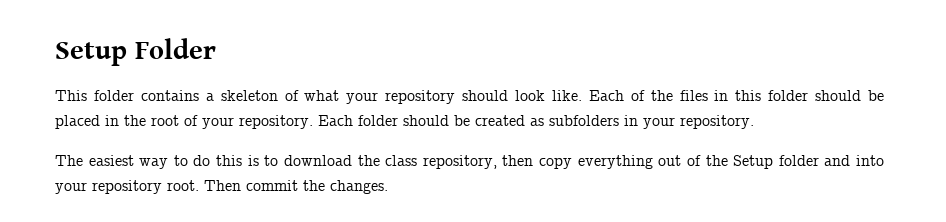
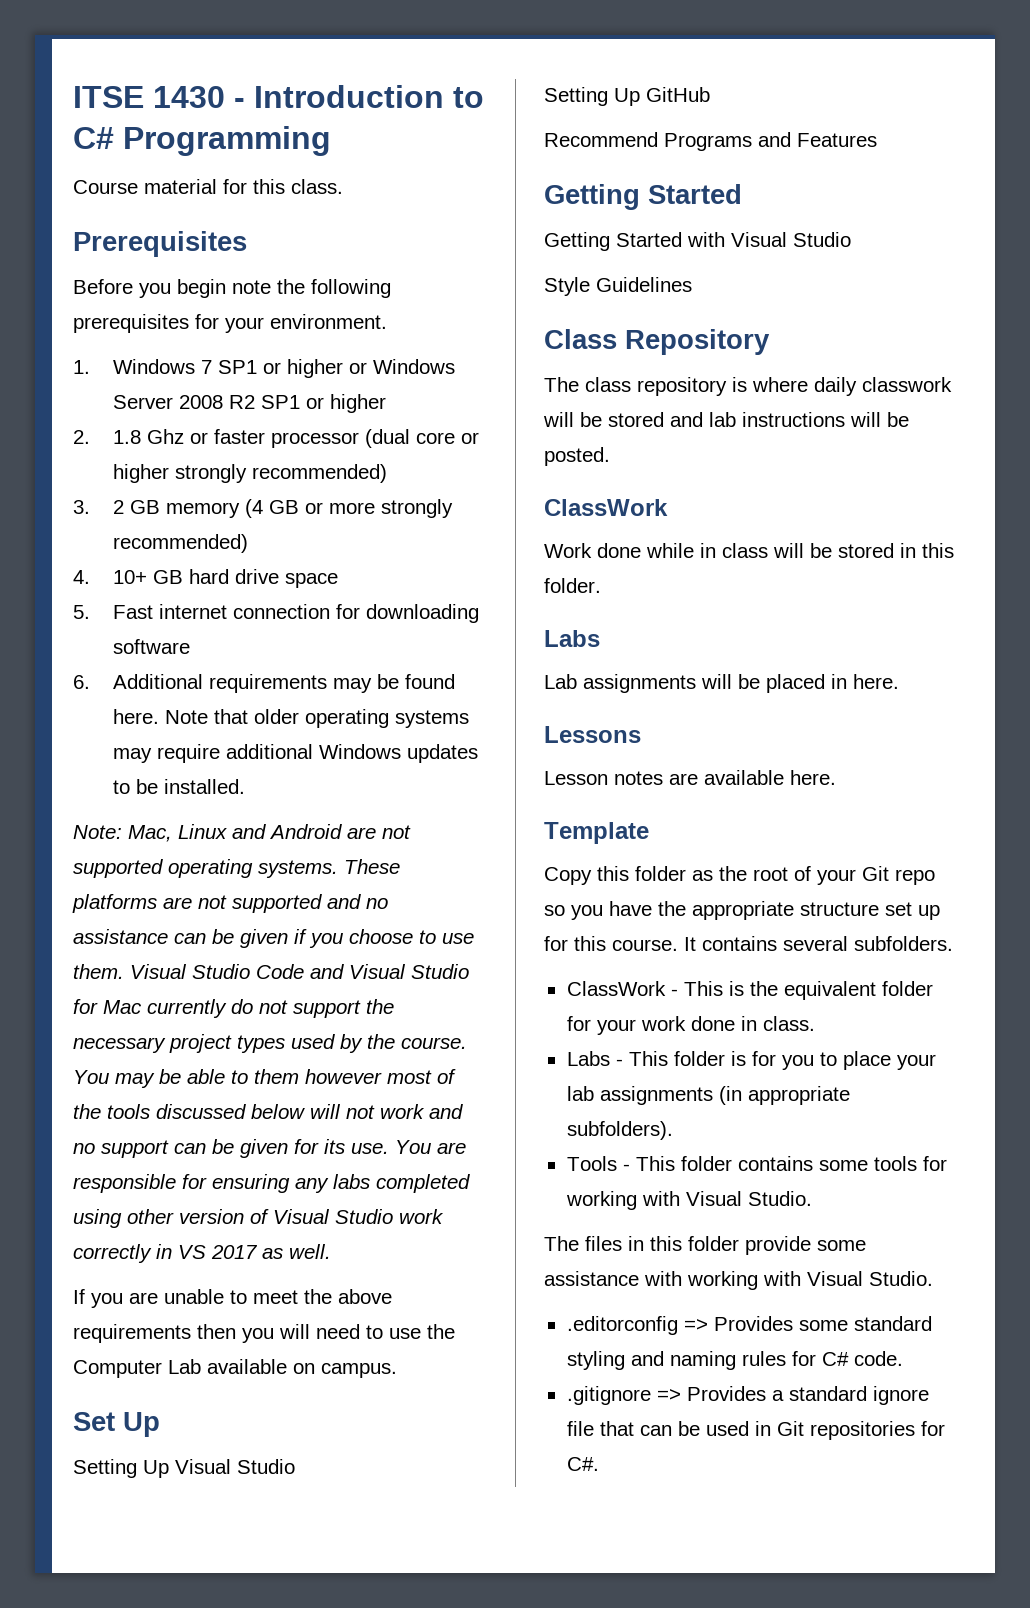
- Setup Folder
- This folder contains a skeleton of what your repository should look like. Each of the files in this folder should be placed in the root of your repository. Each folder should be created as subfolders in your repository.
- The easiest way to do this is to download the class repository, then copy everything out of the Setup folder and into your repository root. Then commit the changes.
+ ITSE 1430 - Introduction to C# Programming
+ Course material for this class.
+ Prerequisites
+ Before you begin note the following prerequisites for your environment.
+ 1. Windows 7 SP1 or higher or Windows Server 2008 R2 SP1 or higher
+ 2. 1.8 Ghz or faster processor (dual core or higher strongly recommended)
+ 3. 2 GB memory (4 GB or more strongly recommended)
+ 4. 10+ GB hard drive space
+ 5. Fast internet connection for downloading software
+ 6. Additional requirements may be found here. Note that older operating systems may require additional Windows updates to be installed.
+ Note: Mac, Linux and Android are not supported operating systems. These platforms are not supported and no assistance can be given if you choose to use them. Visual Studio Code and Visual Studio for Mac currently do not support the necessary project types used by the course. You may be able to them however most of the tools discussed below will not work and no support can be given for its use. You are responsible for ensuring any labs completed using other version of Visual Studio work correctly in VS 2017 as well.
+ If you are unable to meet the above requirements then you will need to use the Computer Lab available on campus.
+ Set Up
+ Setting Up Visual Studio
+ Setting Up GitHub
+ Recommend Programs and Features
+ Getting Started
+ Getting Started with Visual Studio
+ Style Guidelines
+ Class Repository
+ The class repository is where daily classwork will be stored and lab instructions will be posted.
+ ClassWork
+ Work done while in class will be stored in this folder.
+ Labs
+ Lab assignments will be placed in here.
+ Lessons
+ Lesson notes are available here.
+ Template
+ Copy this folder as the root of your Git repo so you have the appropriate structure set up for this course. It contains several subfolders.
+ ClassWork - This is the equivalent folder for your work done in class.
+ Labs - This folder is for you to place your lab assignments (in appropriate subfolders).
+ Tools - This folder contains some tools for working with Visual Studio.
+ The files in this folder provide some assistance with working with Visual Studio.
+ .editorconfig => Provides some standard styling and naming rules for C# code.
+ .gitignore => Provides a standard ignore file that can be used in Git repositories for C#.

